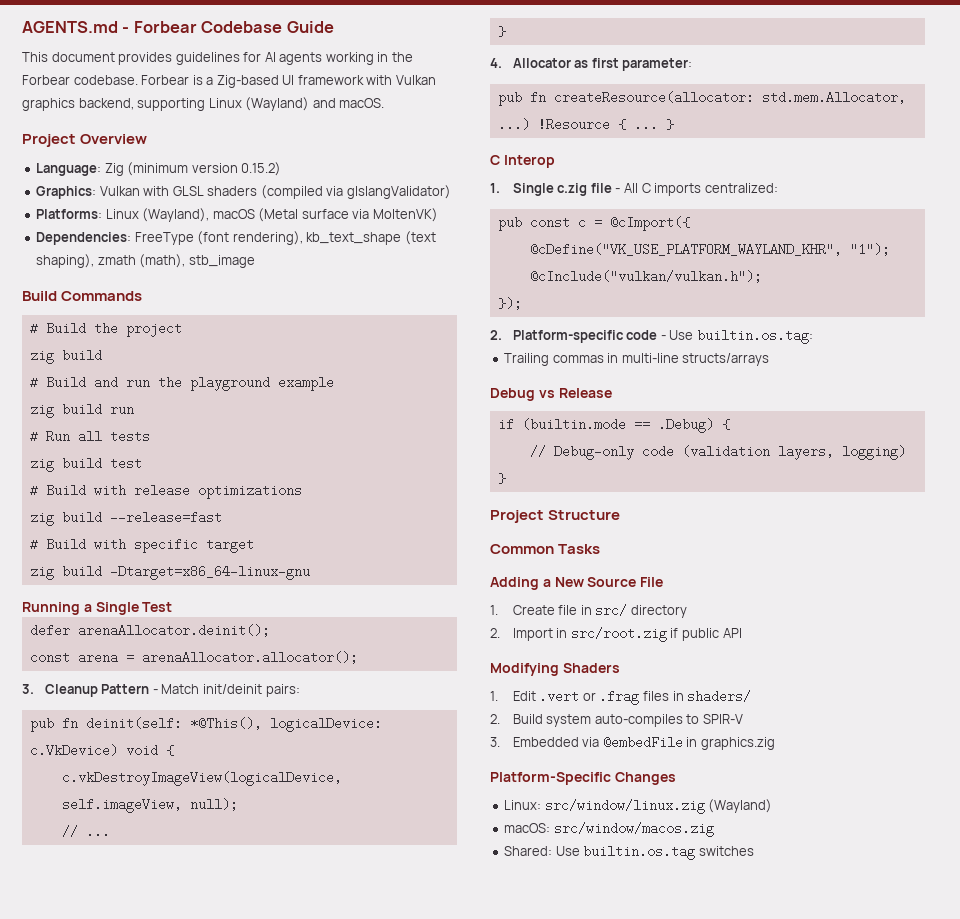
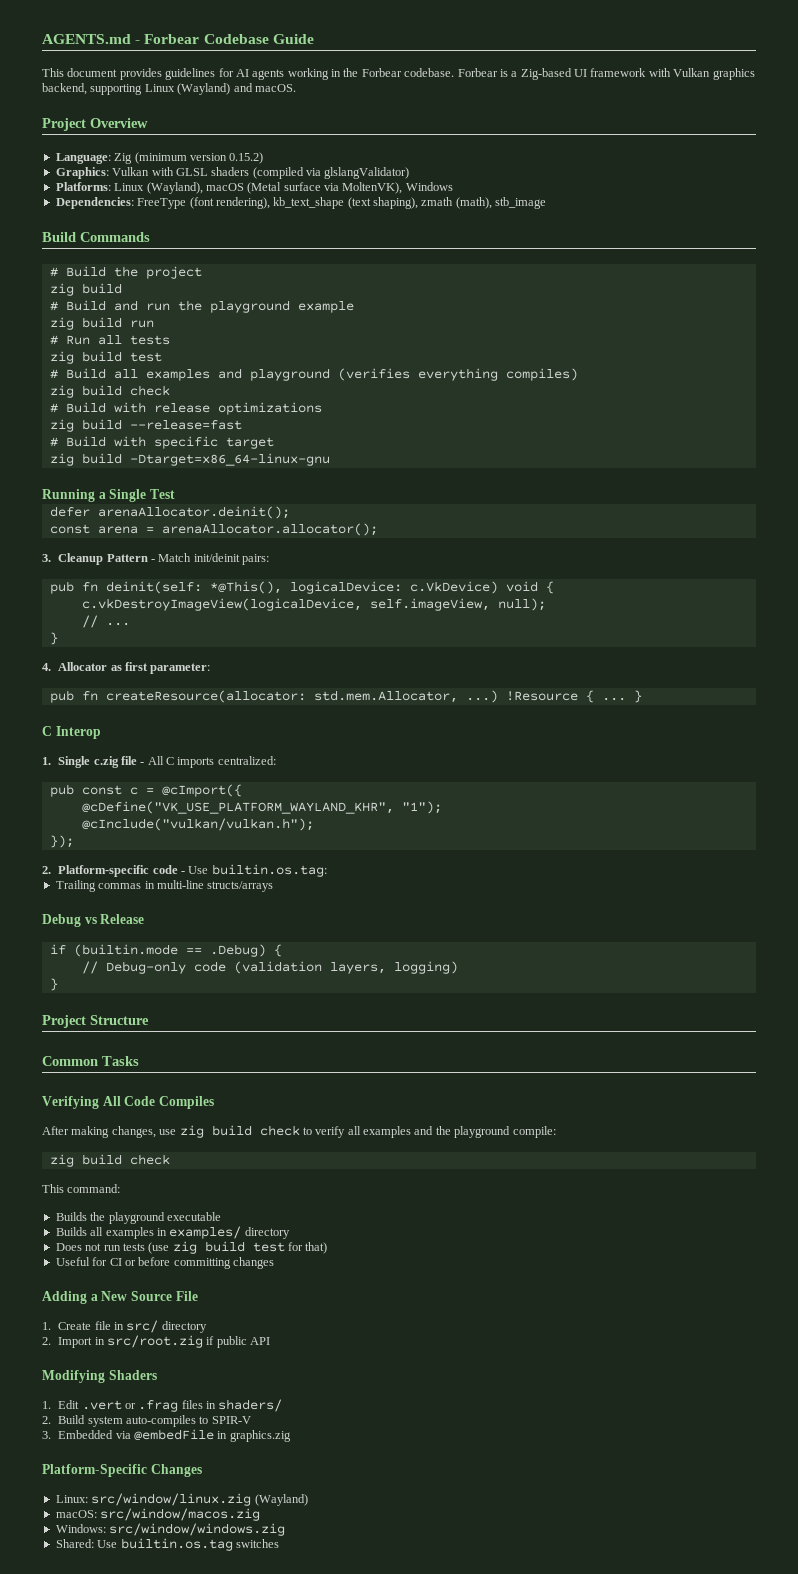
- Platforms: Linux (Wayland), macOS (Metal surface via MoltenVK)
+ Platforms: Linux (Wayland), macOS (Metal surface via MoltenVK), Windows
+ # Build all examples and playground (verifies everything compiles)
+ zig build check
+ Verifying All Code Compiles
+ After making changes, use zig build check to verify all examples and the playground compile:
+ zig build check
+ This command:
+ Builds the playground executable
+ Builds all examples in examples/ directory
+ Does not run tests (use zig build test for that)
+ Useful for CI or before committing changes
+ Windows: src/window/windows.zig

